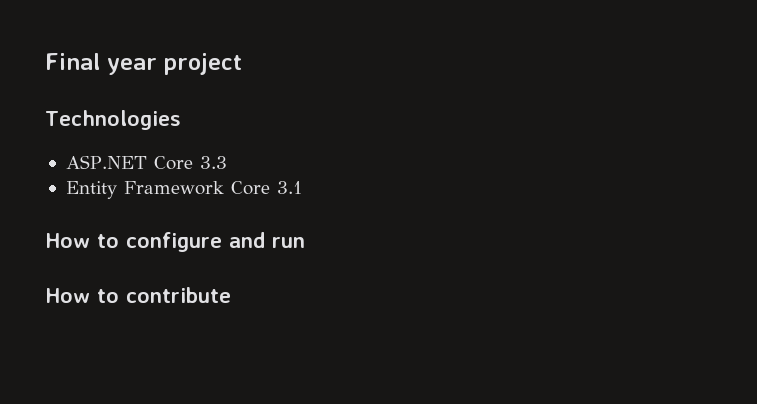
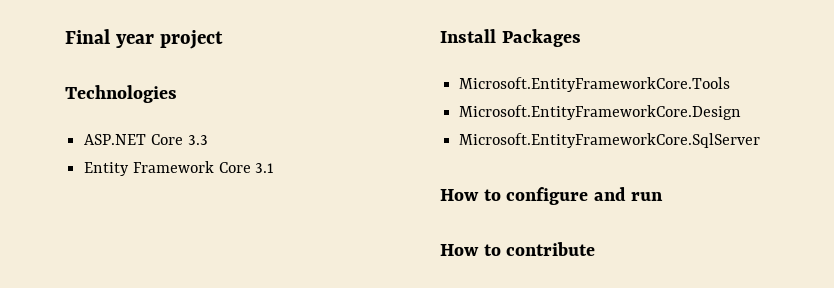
+ Install Packages
+ Microsoft.EntityFrameworkCore.Tools
+ Microsoft.EntityFrameworkCore.Design
+ Microsoft.EntityFrameworkCore.SqlServer

